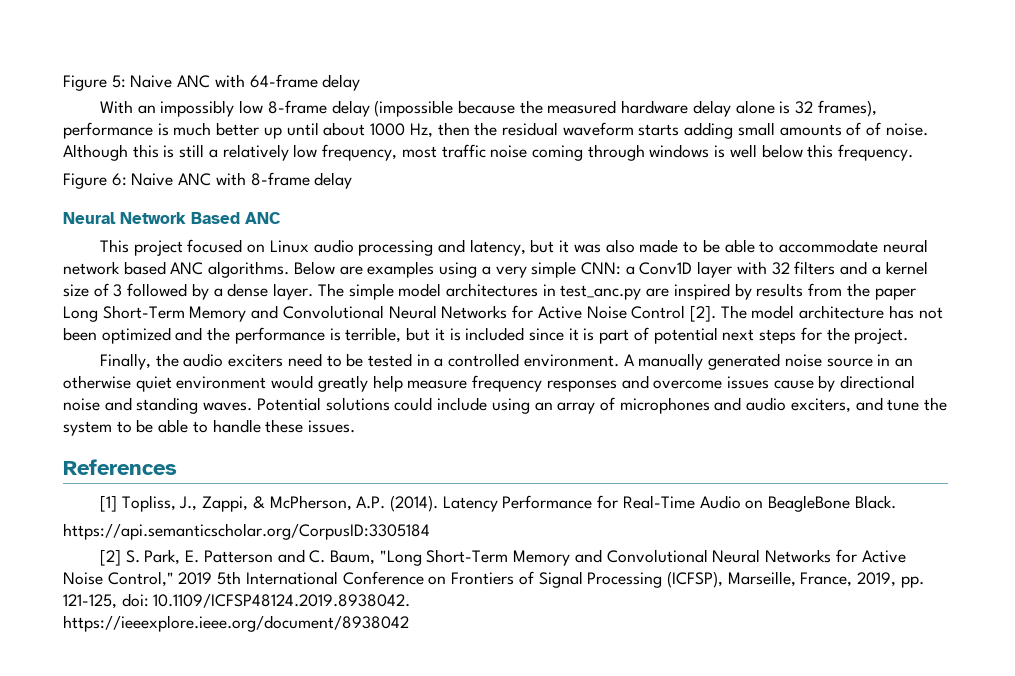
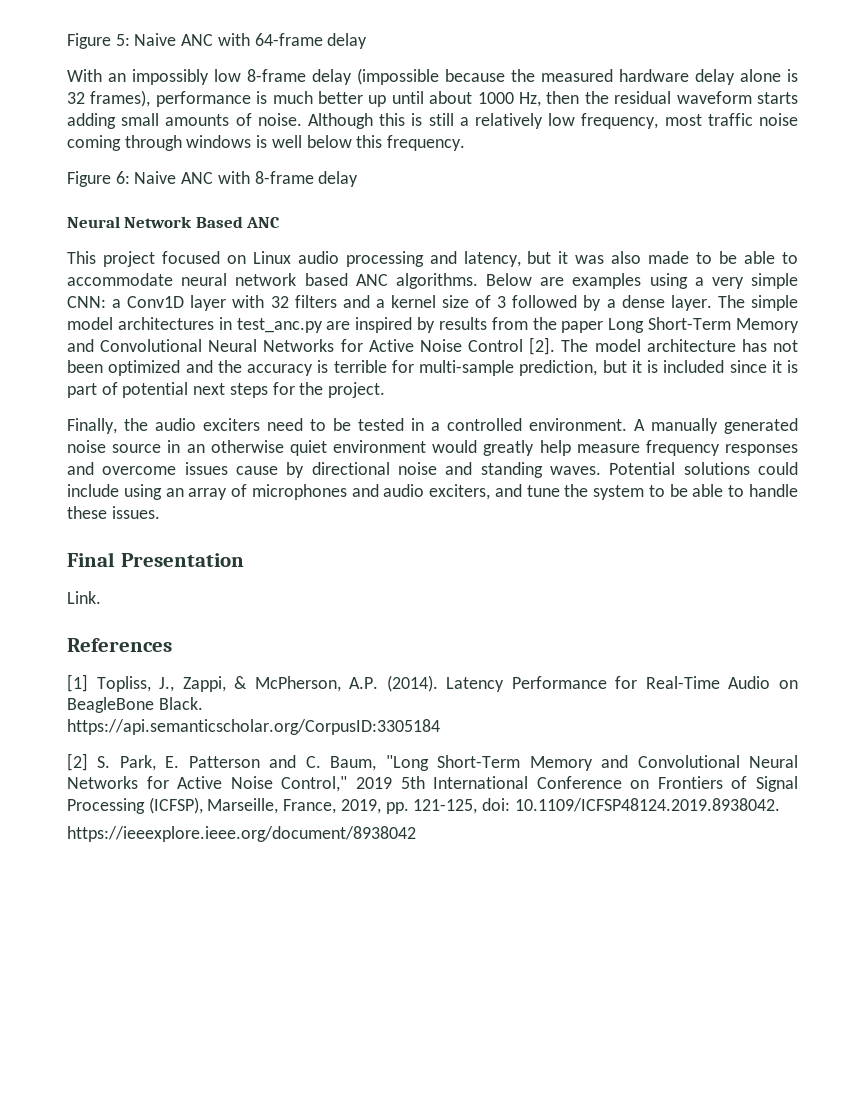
- With an impossibly low 8-frame delay (impossible because the measured hardware delay alone is 32 frames), performance is much better up until about 1000 Hz, then the residual waveform starts adding small amounts of of noise.
+ With an impossibly low 8-frame delay (impossible because the measured hardware delay alone is 32 frames), performance is much better up until about 1000 Hz, then the residual waveform starts adding small amounts of noise.
- The model architecture has not been optimized and the performance is terrible, but it is included since it is part of potential next steps for the project.
+ The model architecture has not been optimized and the accuracy is terrible for multi-sample prediction, but it is included since it is part of potential next steps for the project.
+ Final Presentation
+ Link.

